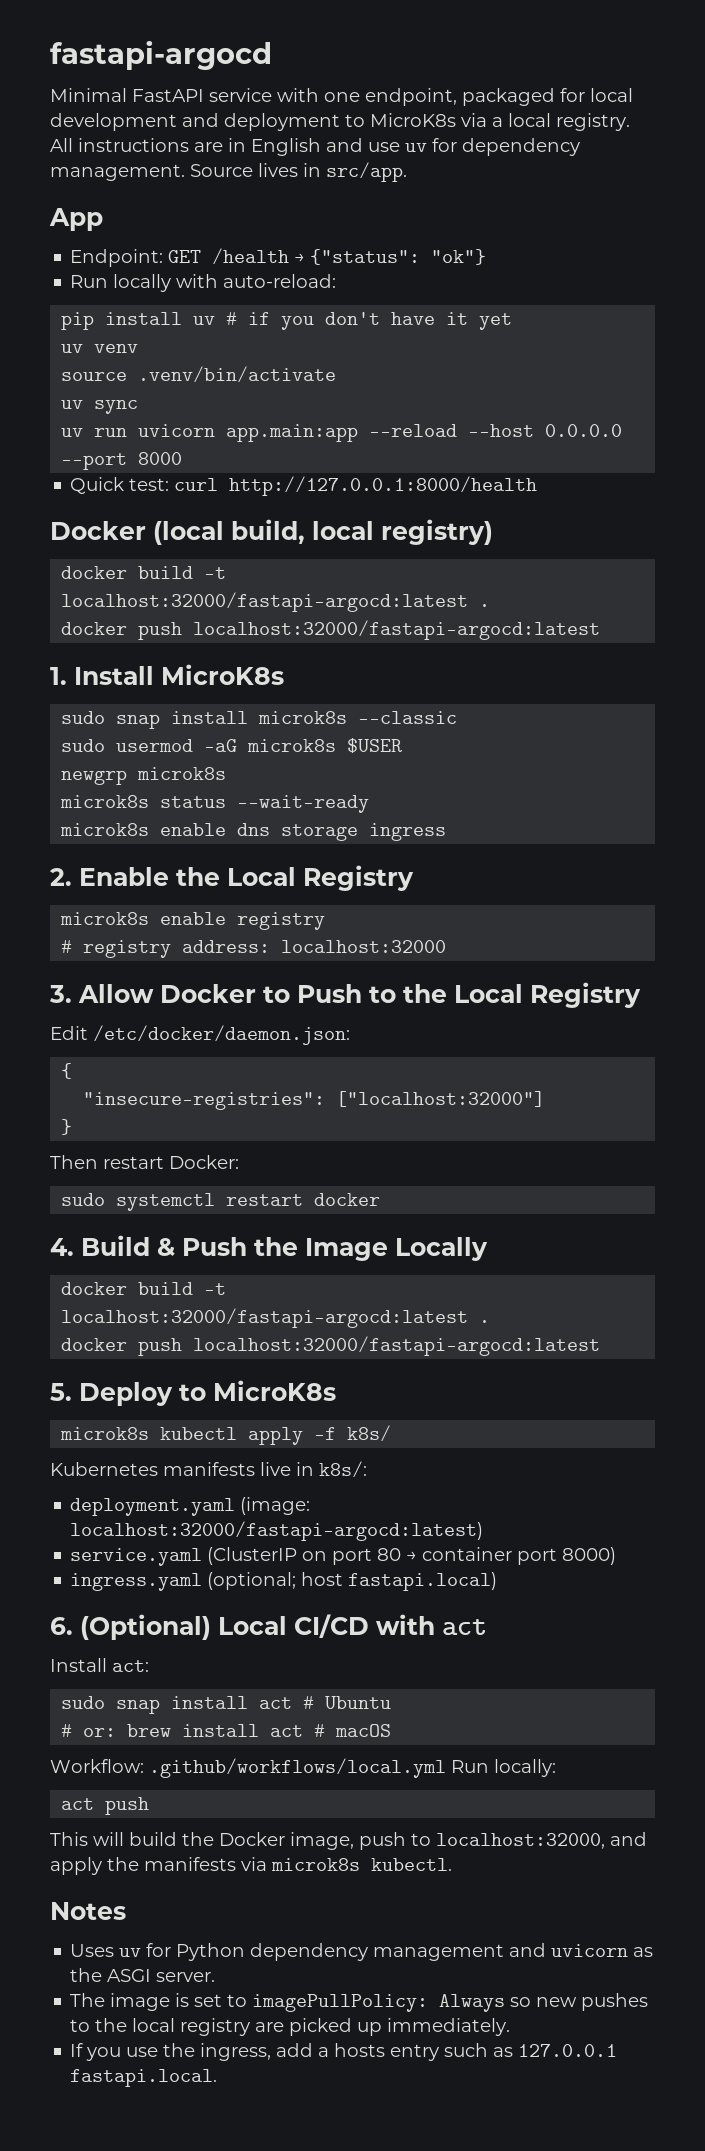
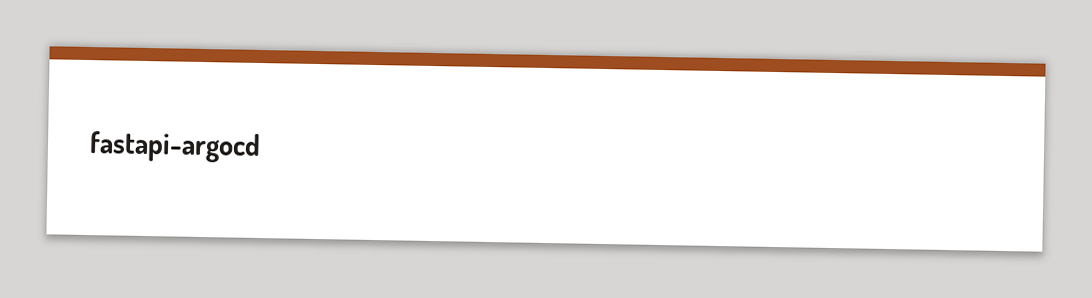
- Minimal FastAPI service with one endpoint, packaged for local development and deployment to MicroK8s via a local registry. All instructions are in English and use uv for dependency management. Source lives in src/app.
- App
- Endpoint: GET /health → {"status": "ok"}
- Run locally with auto-reload:
- pip install uv # if you don't have it yet
- uv venv
- source .venv/bin/activate
- uv sync
- uv run uvicorn app.main:app --reload --host 0.0.0.0 --port 8000
- Quick test: curl http://127.0.0.1:8000/health
- Docker (local build, local registry)
- docker build -t localhost:32000/fastapi-argocd:latest .
- docker push localhost:32000/fastapi-argocd:latest
- 1. Install MicroK8s
- sudo snap install microk8s --classic
- sudo usermod -aG microk8s $USER
- newgrp microk8s
- microk8s status --wait-ready
- microk8s enable dns storage ingress
- 2. Enable the Local Registry
- microk8s enable registry
- # registry address: localhost:32000
- 3. Allow Docker to Push to the Local Registry
- Edit /etc/docker/daemon.json:
- {
- "insecure-registries": ["localhost:32000"]
- }
- Then restart Docker:
- sudo systemctl restart docker
- 4. Build & Push the Image Locally
- docker build -t localhost:32000/fastapi-argocd:latest .
- docker push localhost:32000/fastapi-argocd:latest
- 5. Deploy to MicroK8s
- microk8s kubectl apply -f k8s/
- Kubernetes manifests live in k8s/:
- deployment.yaml (image: localhost:32000/fastapi-argocd:latest)
- service.yaml (ClusterIP on port 80 → container port 8000)
- ingress.yaml (optional; host fastapi.local)
- 6. (Optional) Local CI/CD with act
- Install act:
- sudo snap install act # Ubuntu
- # or: brew install act # macOS
- Workflow: .github/workflows/local.yml Run locally:
- act push
- This will build the Docker image, push to localhost:32000, and apply the manifests via microk8s kubectl.
- Notes
- Uses uv for Python dependency management and uvicorn as the ASGI server.
- The image is set to imagePullPolicy: Always so new pushes to the local registry are picked up immediately.
- If you use the ingress, add a hosts entry such as 127.0.0.1 fastapi.local.

